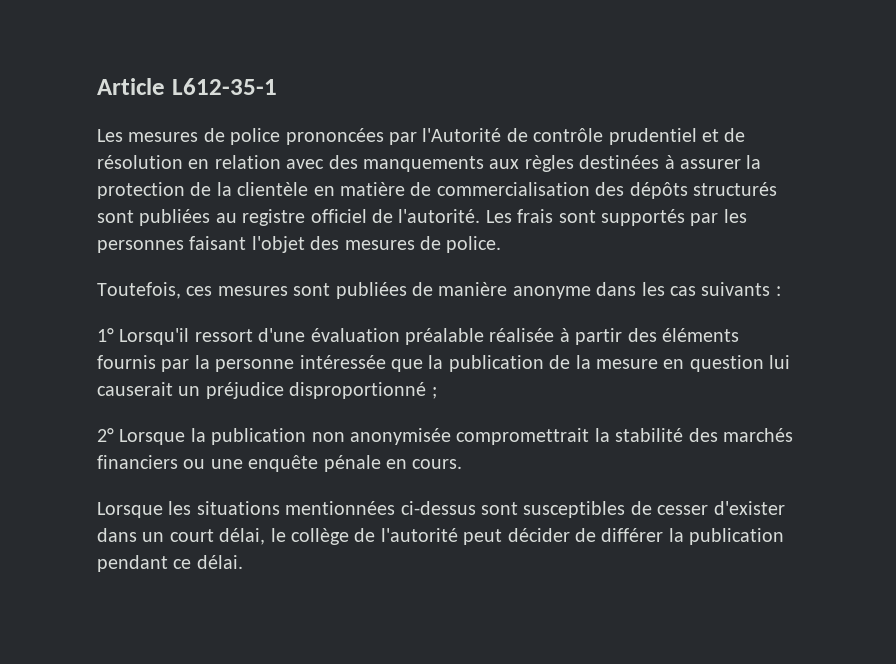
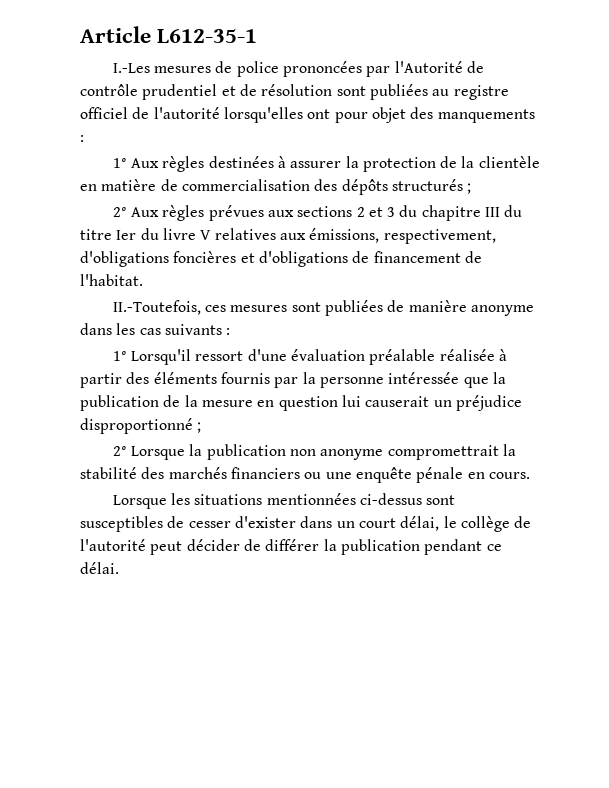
- Les mesures de police prononcées par l'Autorité de contrôle prudentiel et de résolution en relation avec des manquements aux règles destinées à assurer la protection de la clientèle en matière de commercialisation des dépôts structurés sont publiées au registre officiel de l'autorité. Les frais sont supportés par les personnes faisant l'objet des mesures de police.
- Toutefois, ces mesures sont publiées de manière anonyme dans les cas suivants :
+ I.-Les mesures de police prononcées par l'Autorité de contrôle prudentiel et de résolution sont publiées au registre officiel de l'autorité lorsqu'elles ont pour objet des manquements :
+ 1° Aux règles destinées à assurer la protection de la clientèle en matière de commercialisation des dépôts structurés ;
+ 2° Aux règles prévues aux sections 2 et 3 du chapitre III du titre Ier du livre V relatives aux émissions, respectivement, d'obligations foncières et d'obligations de financement de l'habitat.
+ II.-Toutefois, ces mesures sont publiées de manière anonyme dans les cas suivants :
- 2° Lorsque la publication non anonymisée compromettrait la stabilité des marchés financiers ou une enquête pénale en cours.
+ 2° Lorsque la publication non anonyme compromettrait la stabilité des marchés financiers ou une enquête pénale en cours.

